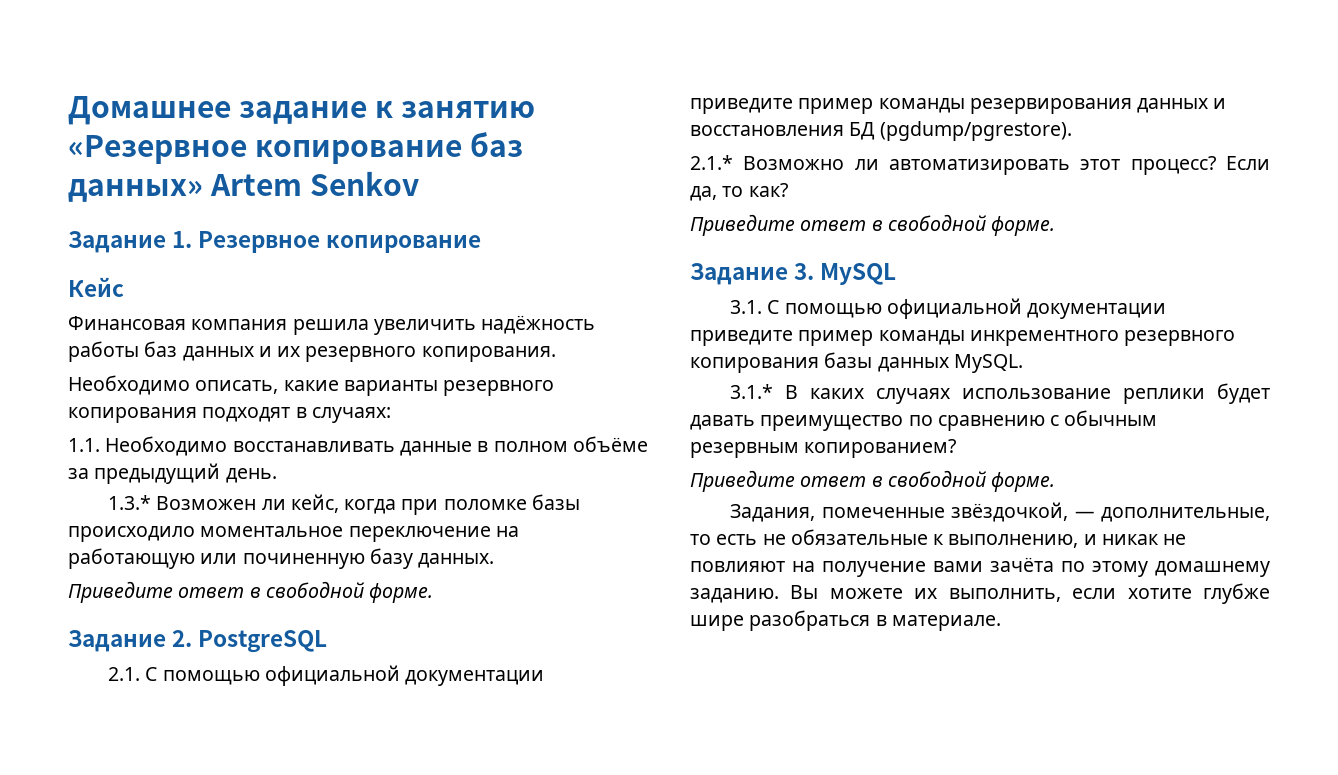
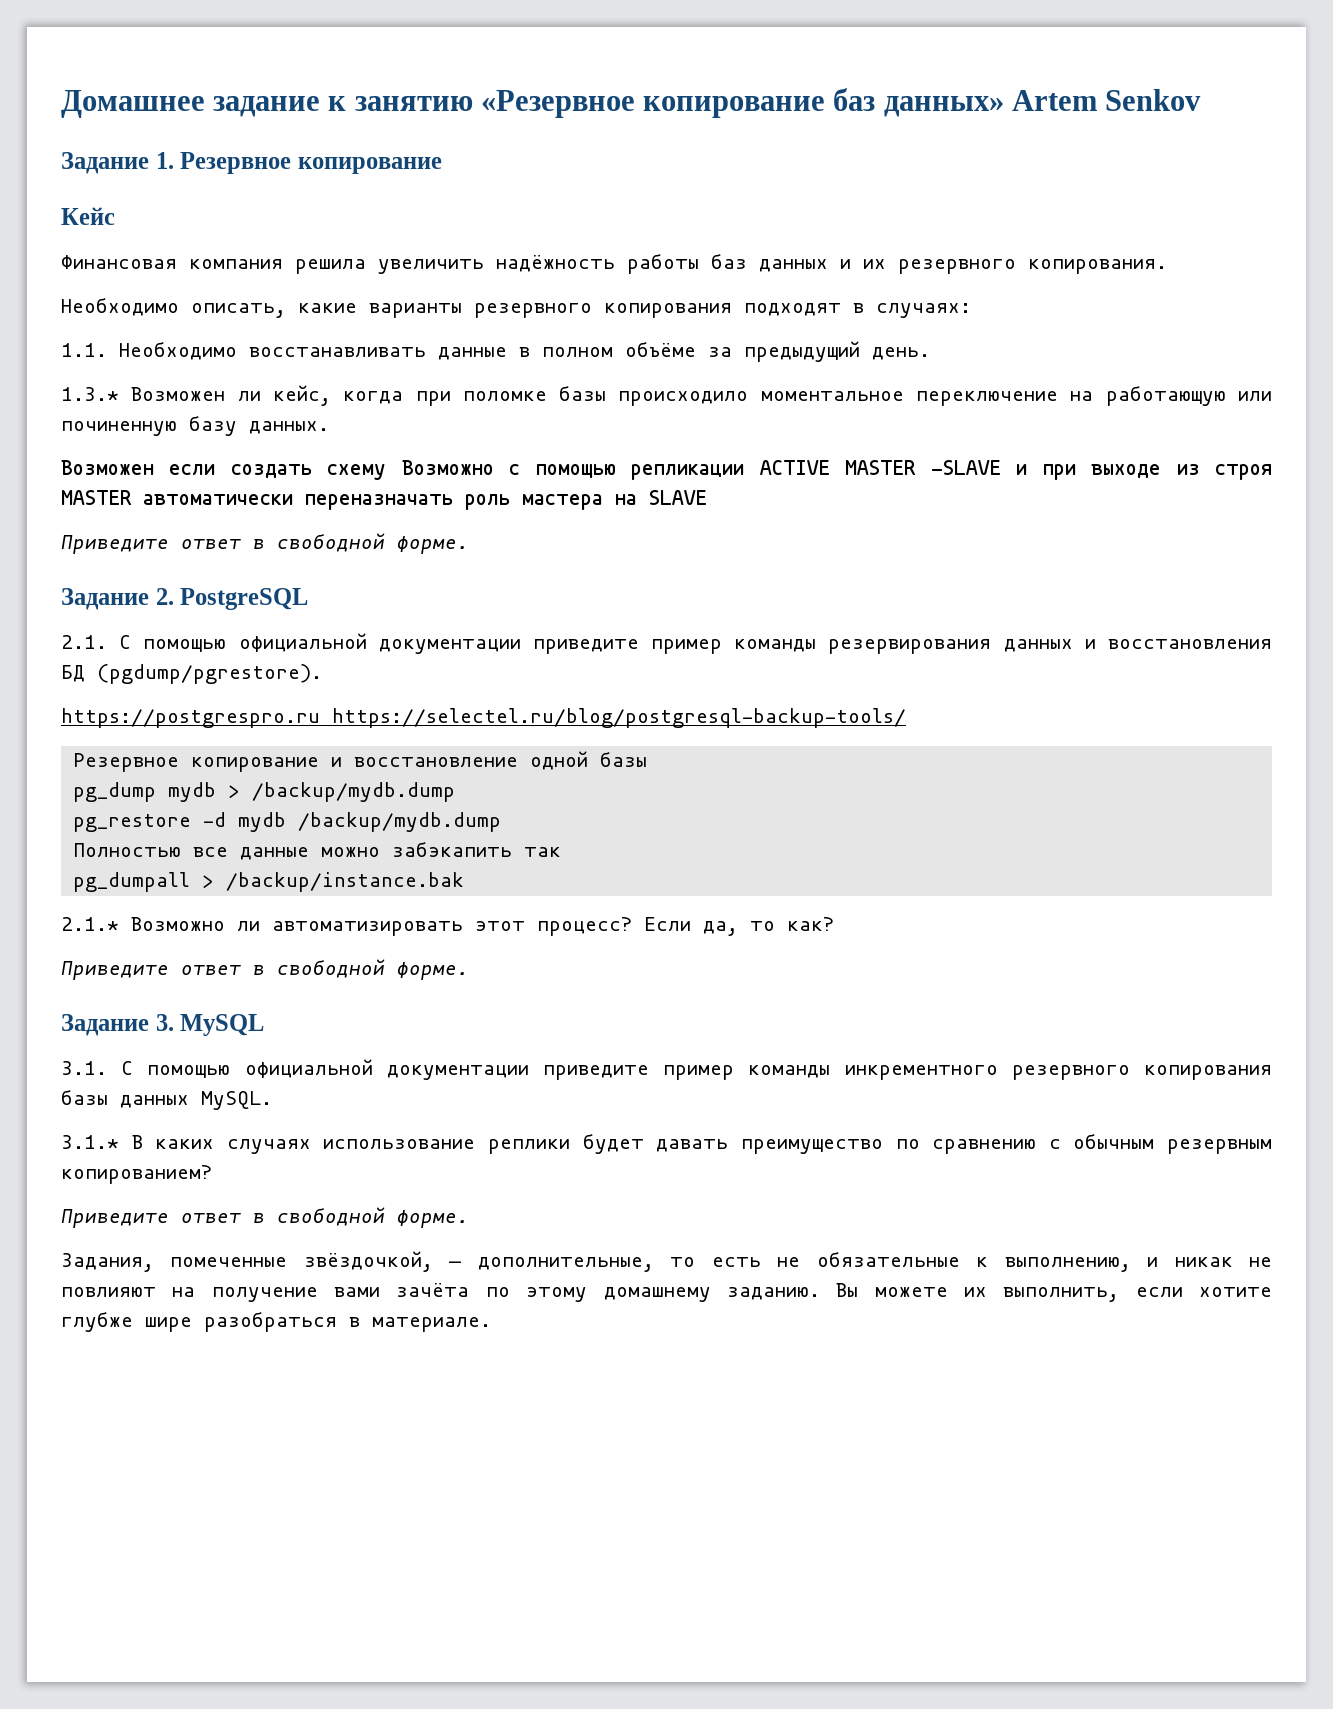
+ Возможен если создать схему Возможно с помощью репликации ACTIVE MASTER -SLAVE и при выходе из строя MASTER автоматически переназначать роль мастера на SLAVE
+ https://postgrespro.ru https://selectel.ru/blog/postgresql-backup-tools/
+ Резервное копирование и восстановление одной базы
+ pg_dump mydb > /backup/mydb.dump
+ pg_restore -d mydb /backup/mydb.dump
+ Полностью все данные можно забэкапить так
+ pg_dumpall > /backup/instance.bak

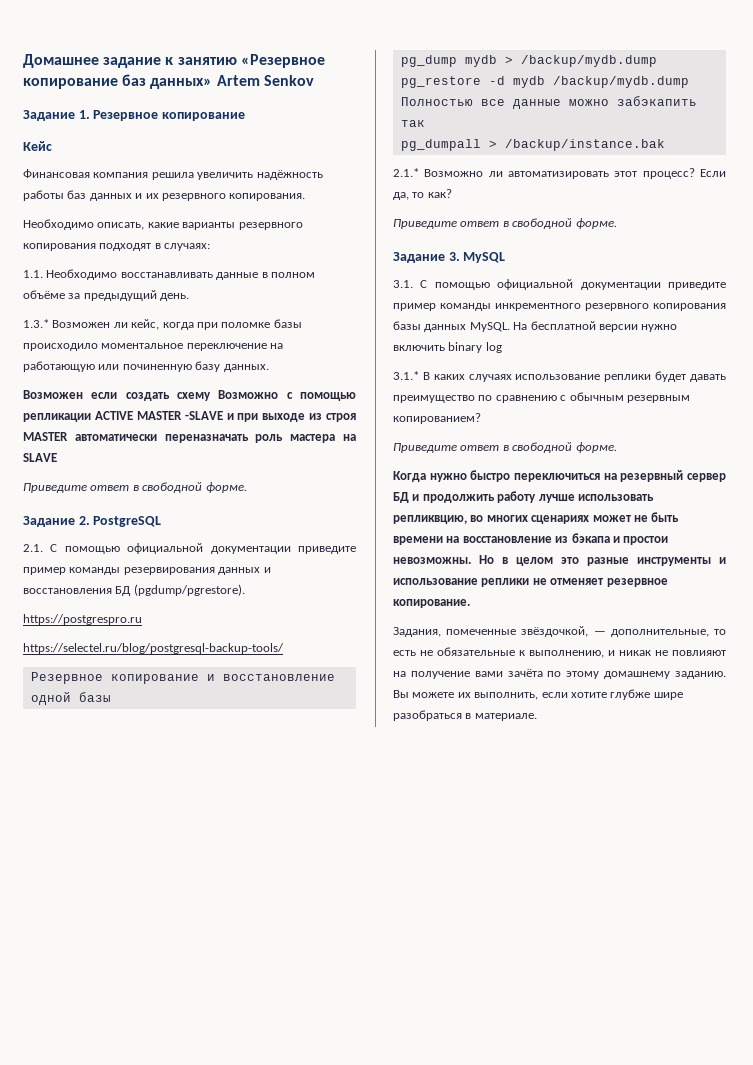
- https://postgrespro.ru https://selectel.ru/blog/postgresql-backup-tools/
+ https://postgrespro.ru
+ https://selectel.ru/blog/postgresql-backup-tools/
+ На бесплатной версии нужно включить binary log
+ Когда нужно быстро переключиться на резервный сервер БД и продолжить работу лучше использовать репликвцию, во многих сценариях может не быть времени на восстановление из бэкапа и простои невозможны. Но в целом это разные инструменты и использование реплики не отменяет резервное копирование.

